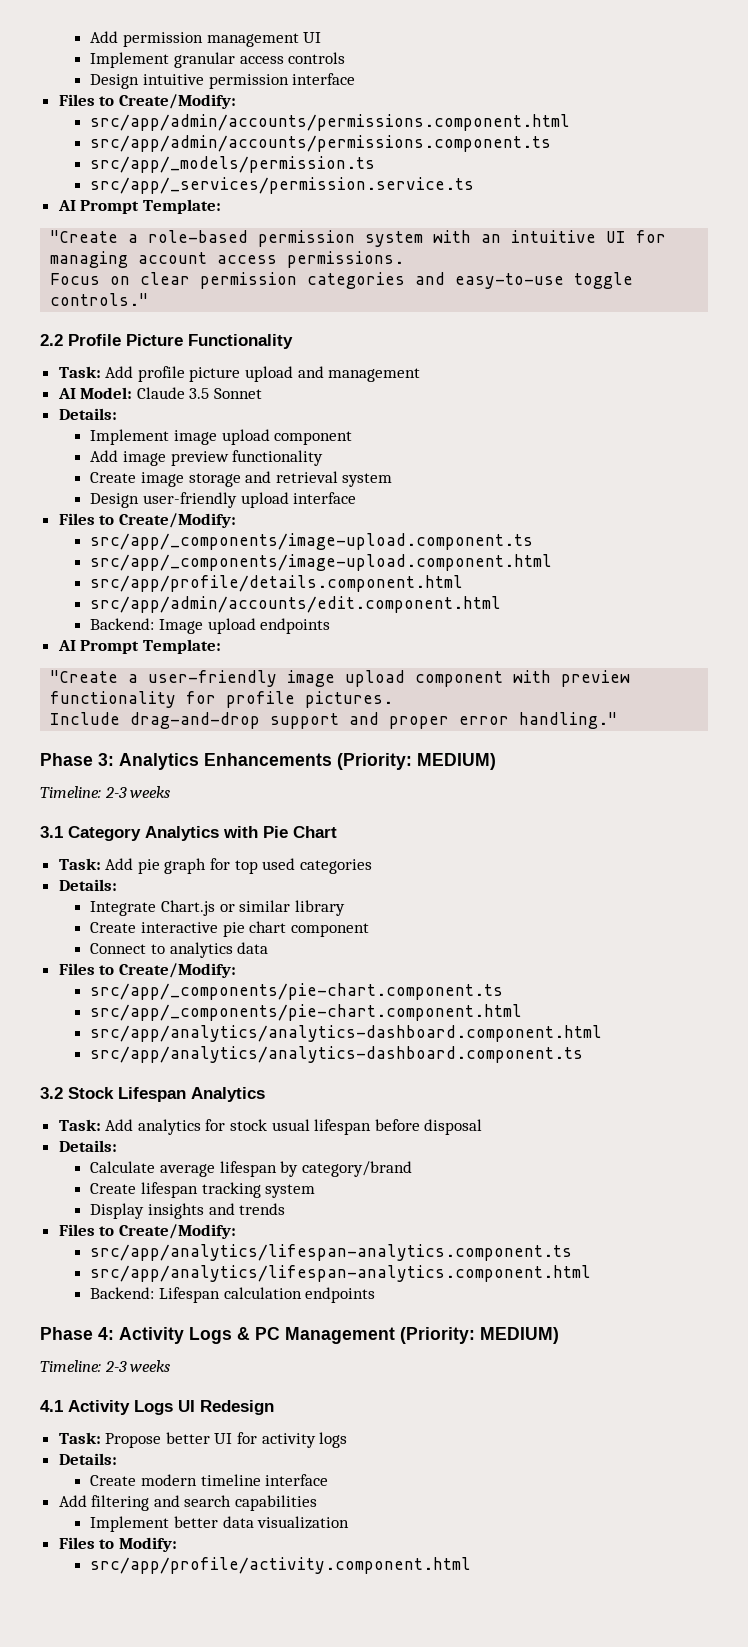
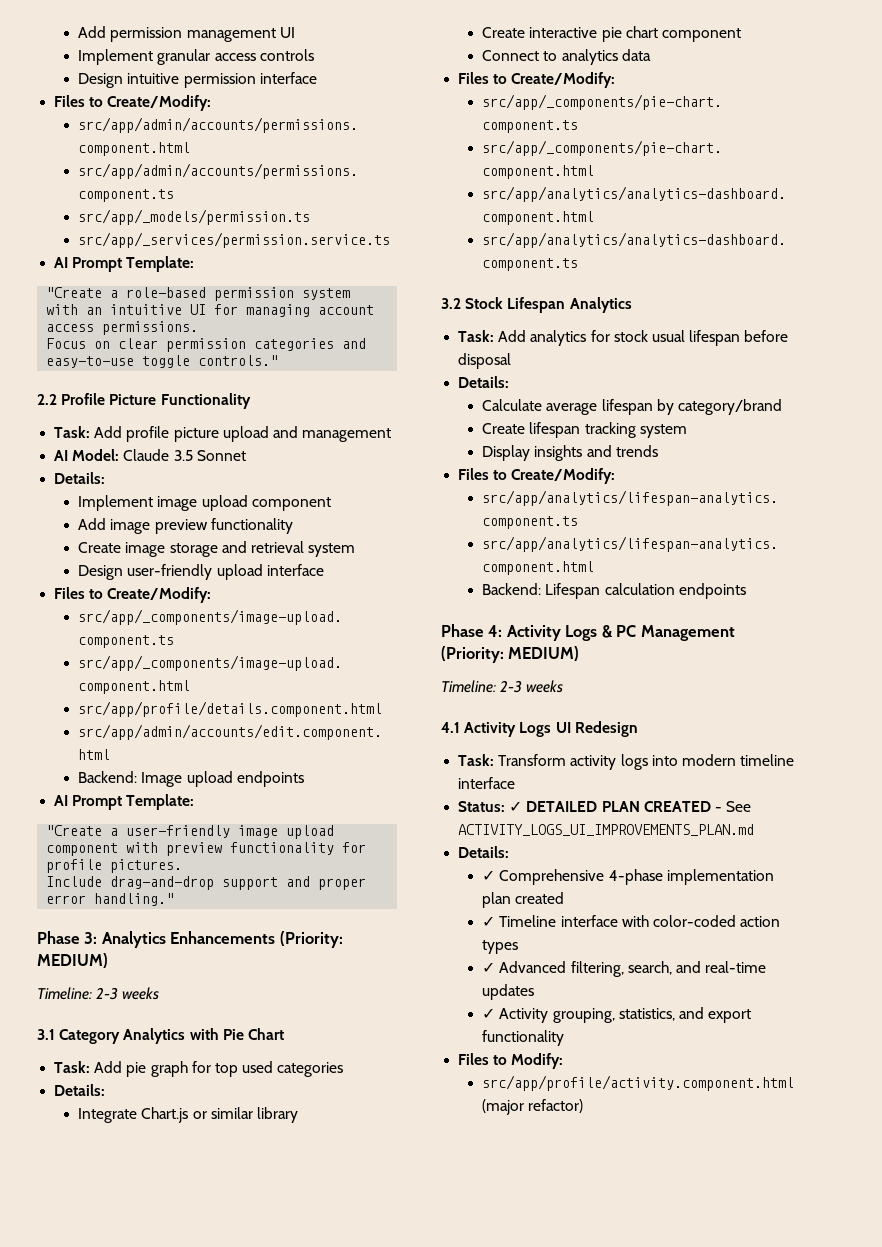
- Task: Propose better UI for activity logs
- Details:
- Create modern timeline interface
+ Task: Transform activity logs into modern timeline interface
- Add filtering and search capabilities
- Implement better data visualization
+ Status: ✓ DETAILED PLAN CREATED - See ACTIVITY_LOGS_UI_IMPROVEMENTS_PLAN.md
+ Details:
+ ✓ Comprehensive 4-phase implementation plan created
+ ✓ Timeline interface with color-coded action types
+ ✓ Advanced filtering, search, and real-time updates
+ ✓ Activity grouping, statistics, and export functionality
- src/app/profile/activity.component.html
+ src/app/profile/activity.component.html (major refactor)

